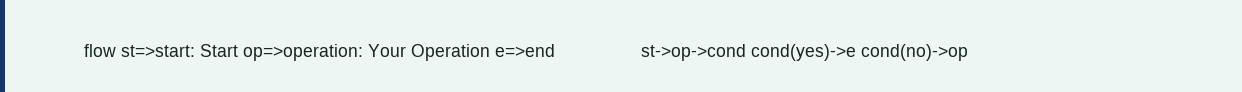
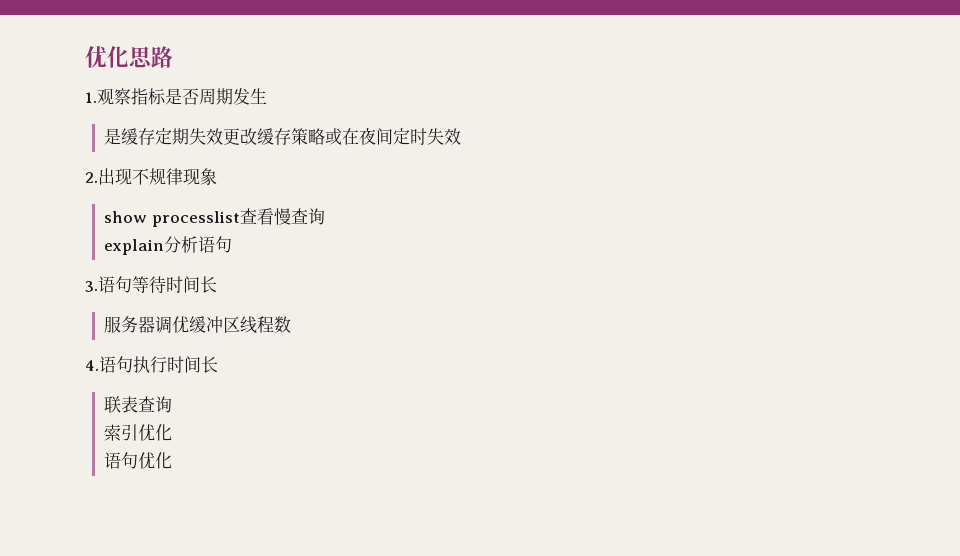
- flow st=>start: Start op=>operation: Your Operation e=>end st->op->cond cond(yes)->e cond(no)->op
+ 优化思路
+ 1.观察指标是否周期发生
+ 是缓存定期失效更改缓存策略或在夜间定时失效
+ 2.出现不规律现象
+ show processlist查看慢查询
+ explain分析语句
+ 3.语句等待时间长
+ 服务器调优缓冲区线程数
+ 4.语句执行时间长
+ 联表查询
+ 索引优化
+ 语句优化

